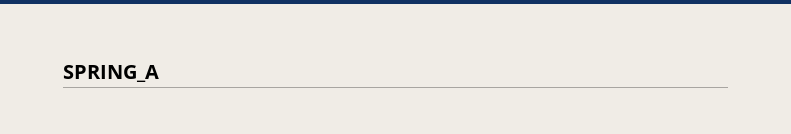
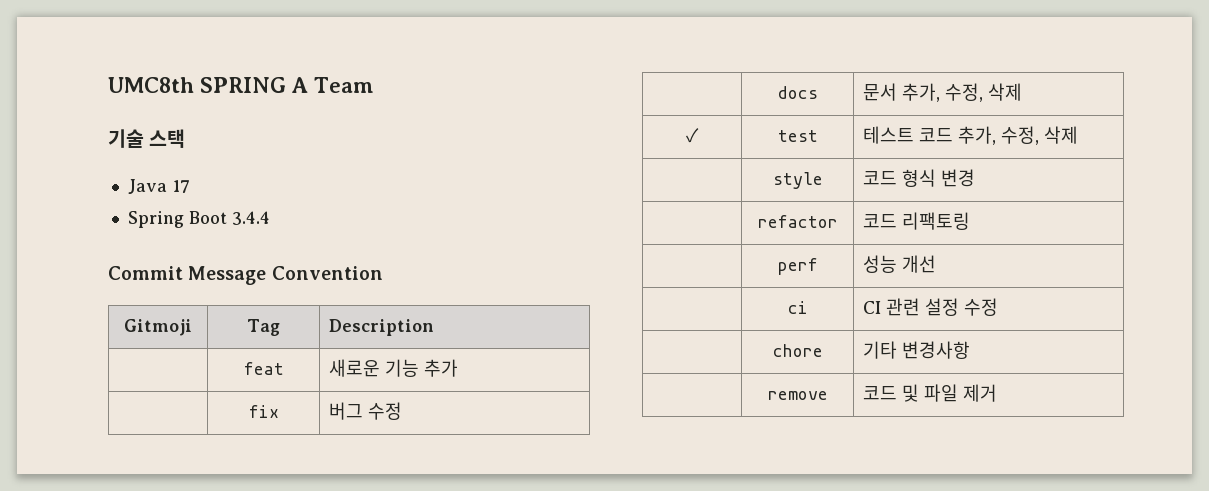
- SPRING_A
+ UMC8th SPRING A Team
+ 기술 스택
+ Java 17
+ Spring Boot 3.4.4
+ Commit Message Convention
+ Gitmoji | Tag | Description
+ | feat | 새로운 기능 추가
+ | fix | 버그 수정
+ | docs | 문서 추가, 수정, 삭제
+ ✓ | test | 테스트 코드 추가, 수정, 삭제
+ | style | 코드 형식 변경
+ | refactor | 코드 리팩토링
+ | perf | 성능 개선
+ | ci | CI 관련 설정 수정
+ | chore | 기타 변경사항
+ | remove | 코드 및 파일 제거

